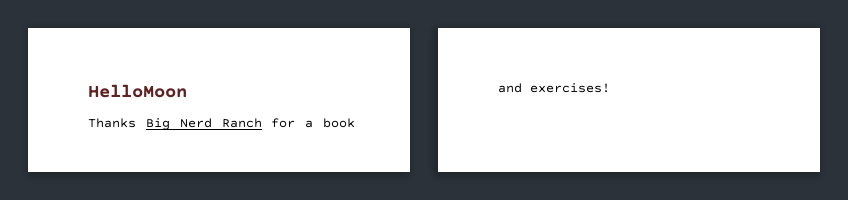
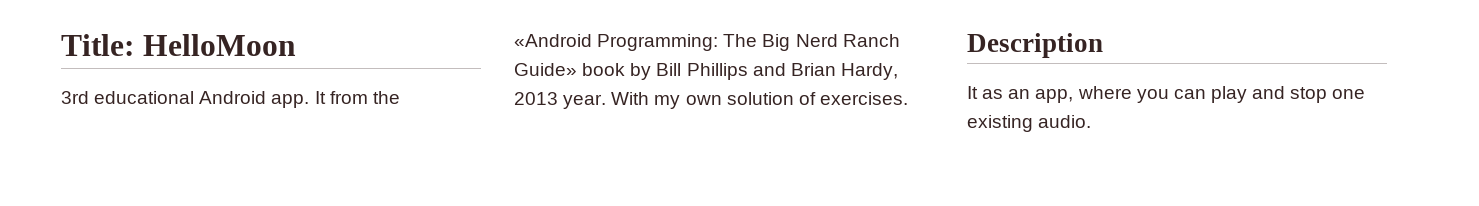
- HelloMoon
+ Title: HelloMoon
- Thanks Big Nerd Ranch for a book and exercises!
+ 3rd educational Android app. It from the «Android Programming: The Big Nerd Ranch Guide» book by Bill Phillips and Brian Hardy, 2013 year. With my own solution of exercises.
+ Description
+ It as an app, where you can play and stop one existing audio.

